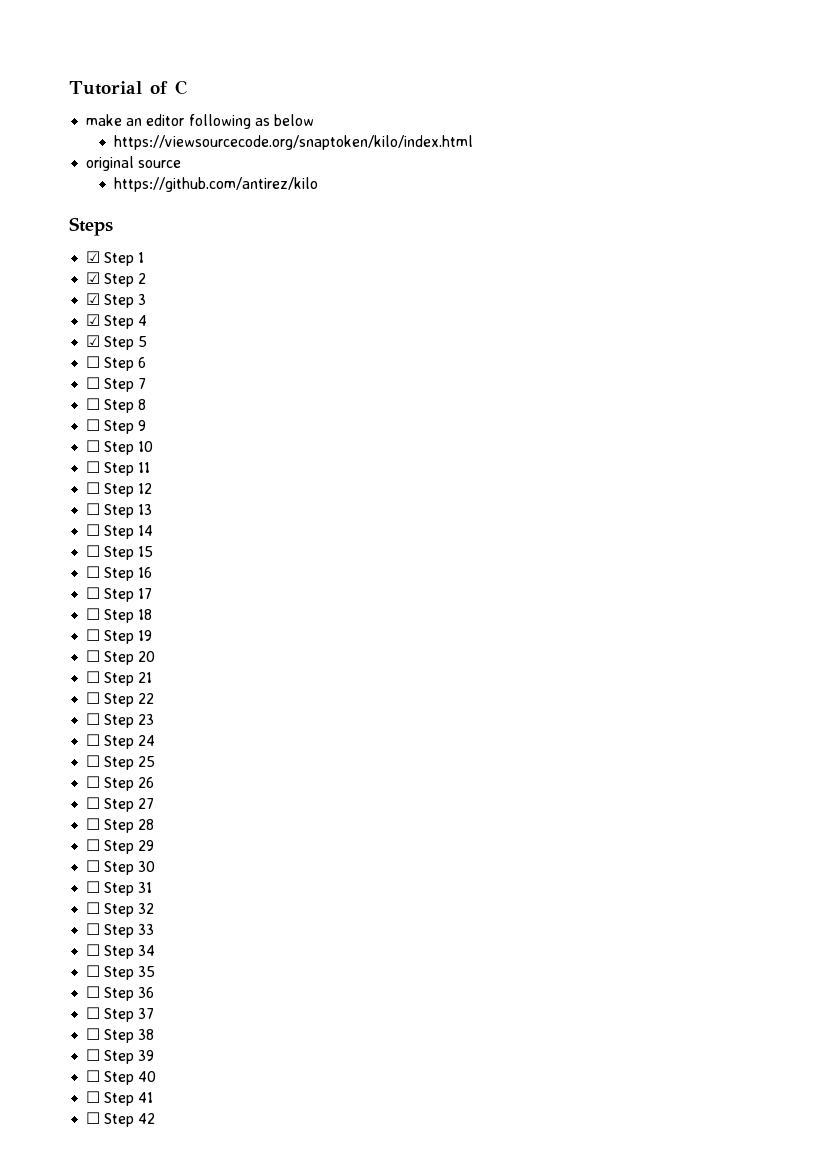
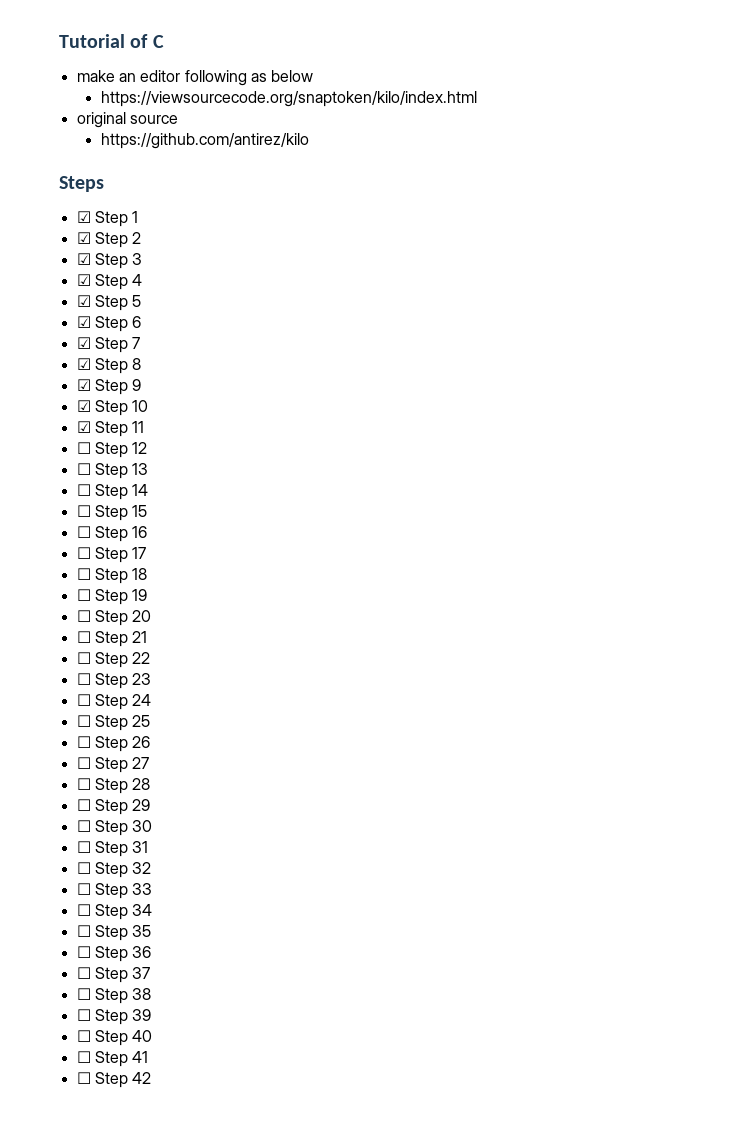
- ☐ Step 6
+ ☑ Step 6
- ☐ Step 7
+ ☑ Step 7
- ☐ Step 8
+ ☑ Step 8
- ☐ Step 9
+ ☑ Step 9
- ☐ Step 10
+ ☑ Step 10
- ☐ Step 11
+ ☑ Step 11

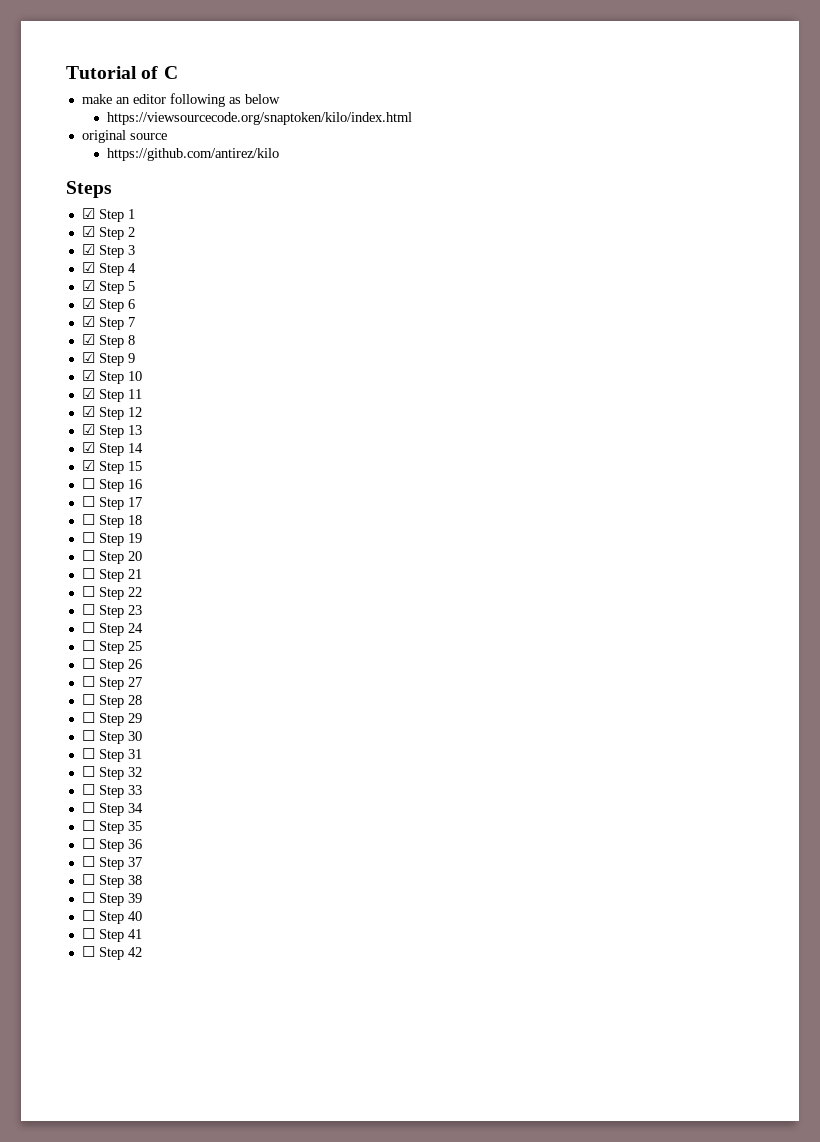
- ☐ Step 12
+ ☑ Step 12
- ☐ Step 13
+ ☑ Step 13
- ☐ Step 14
+ ☑ Step 14
- ☐ Step 15
+ ☑ Step 15

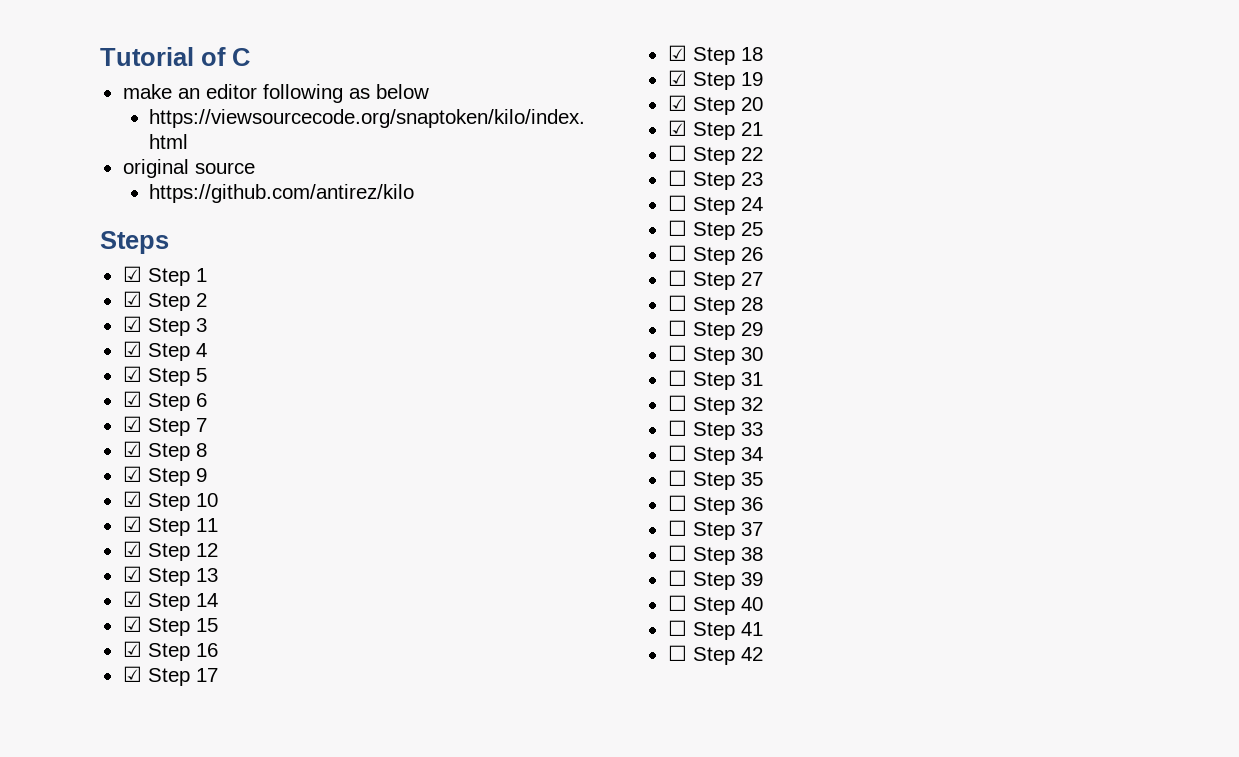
- ☐ Step 16
+ ☑ Step 16
- ☐ Step 17
+ ☑ Step 17
- ☐ Step 18
+ ☑ Step 18
- ☐ Step 19
+ ☑ Step 19
- ☐ Step 20
+ ☑ Step 20
- ☐ Step 21
+ ☑ Step 21

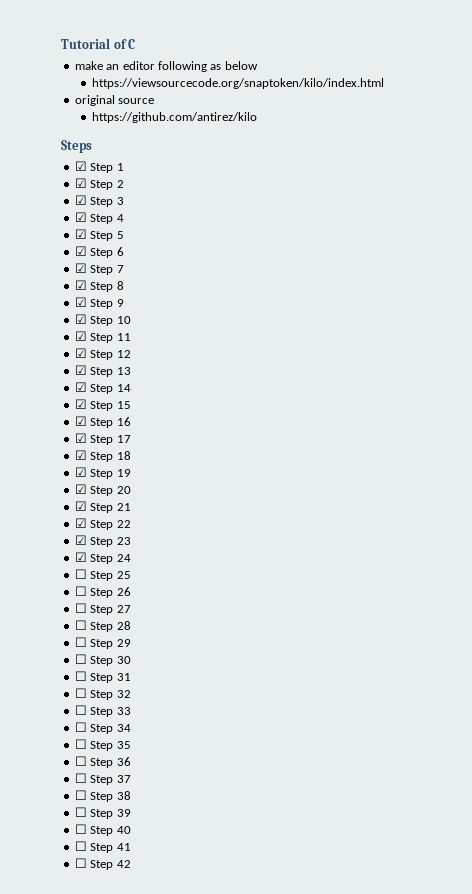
- ☐ Step 22
+ ☑ Step 22
- ☐ Step 23
+ ☑ Step 23
- ☐ Step 24
+ ☑ Step 24

